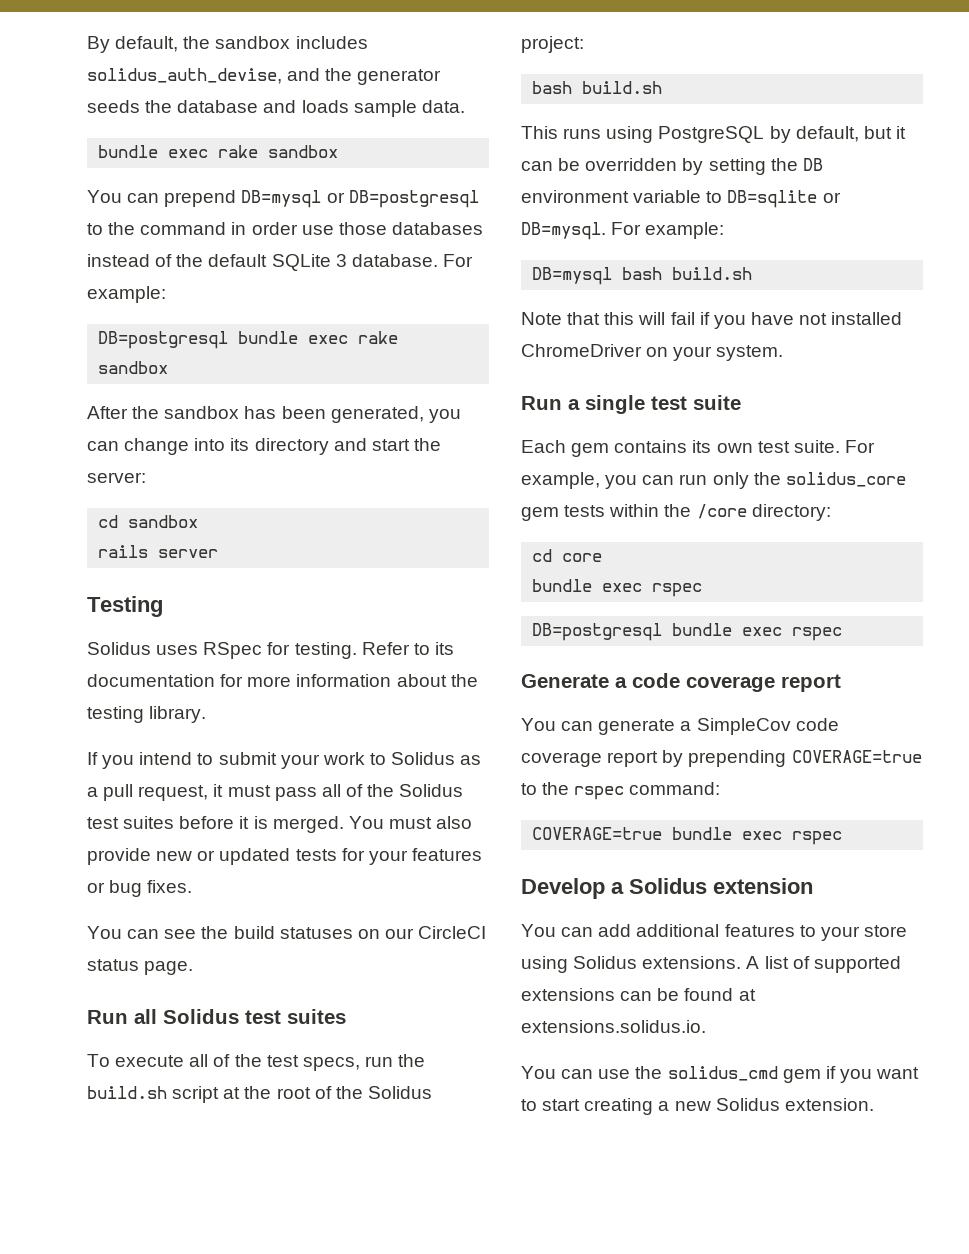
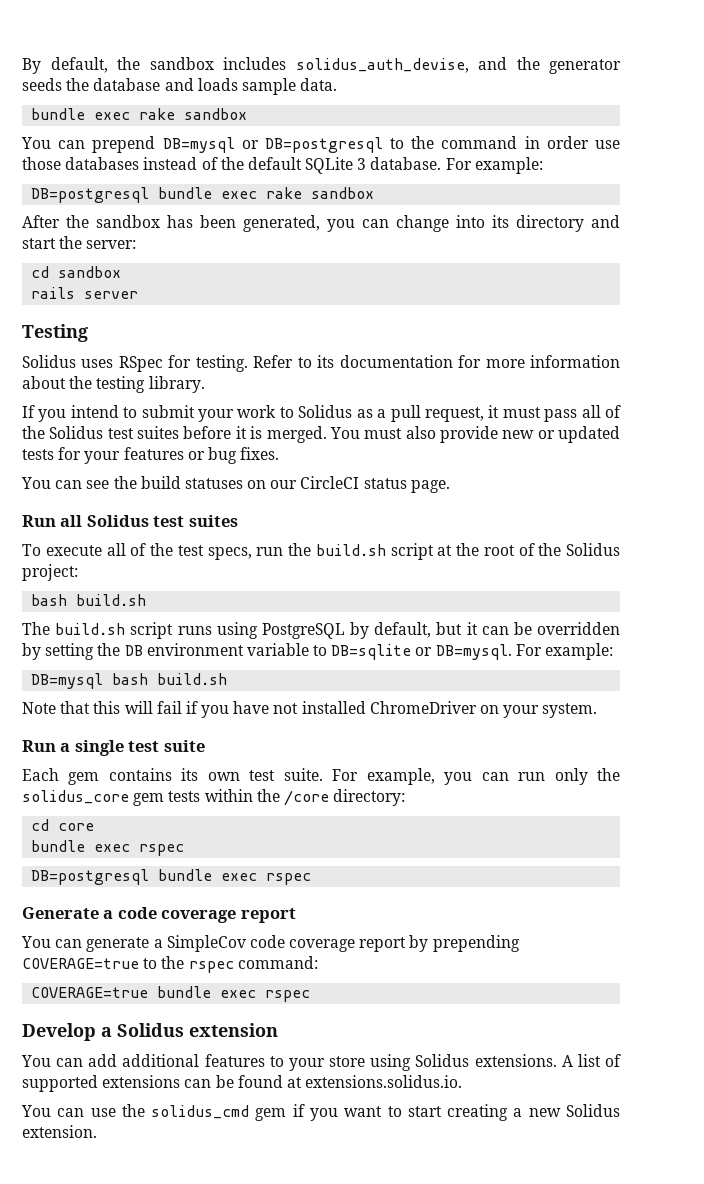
- This runs using PostgreSQL by default, but it can be overridden by setting the DB environment variable to DB=sqlite or DB=mysql.
+ The build.sh script runs using PostgreSQL by default, but it can be overridden by setting the DB environment variable to DB=sqlite or DB=mysql.

